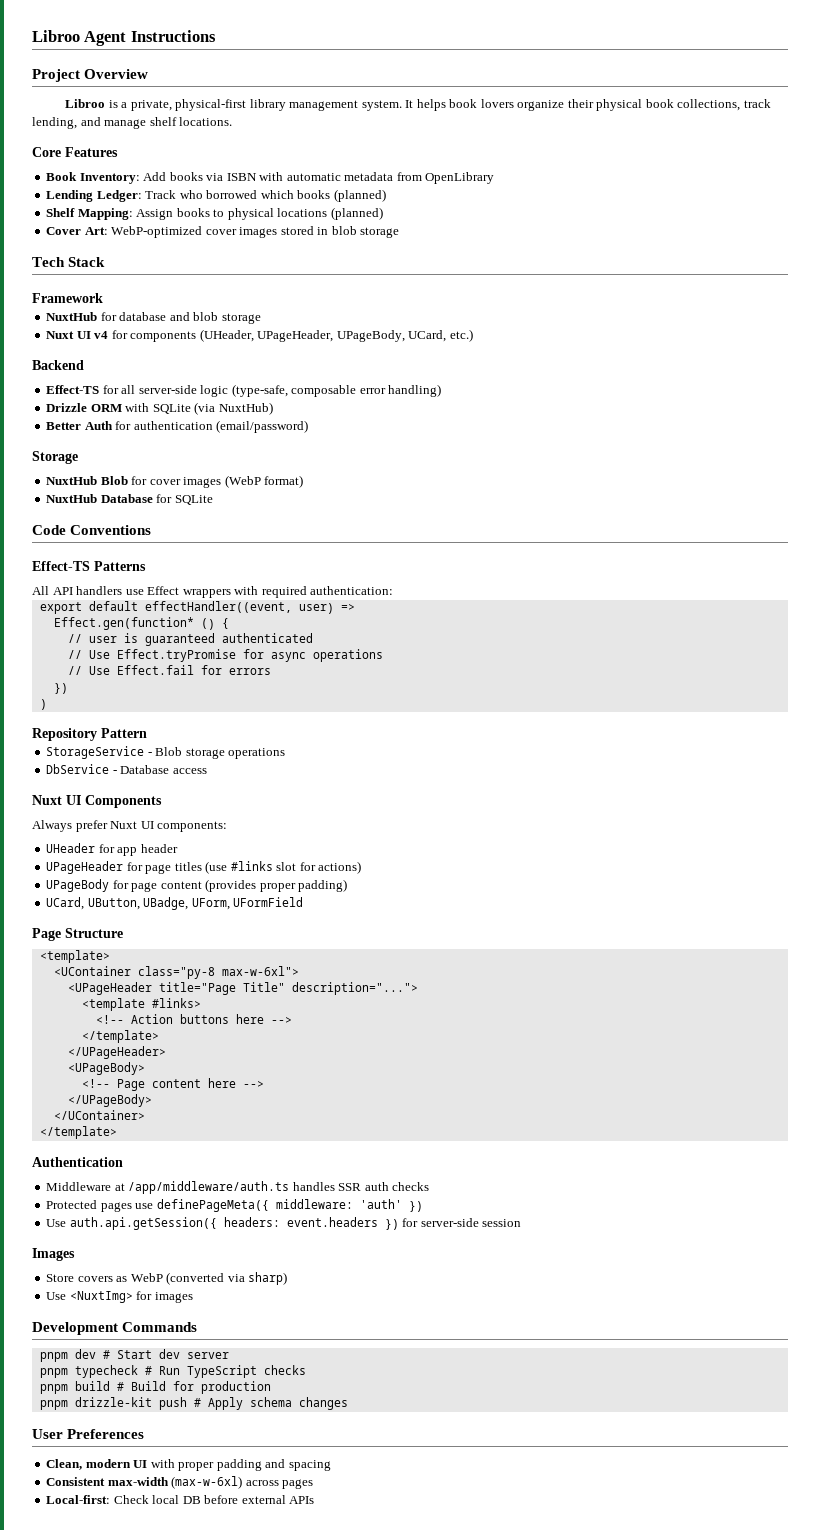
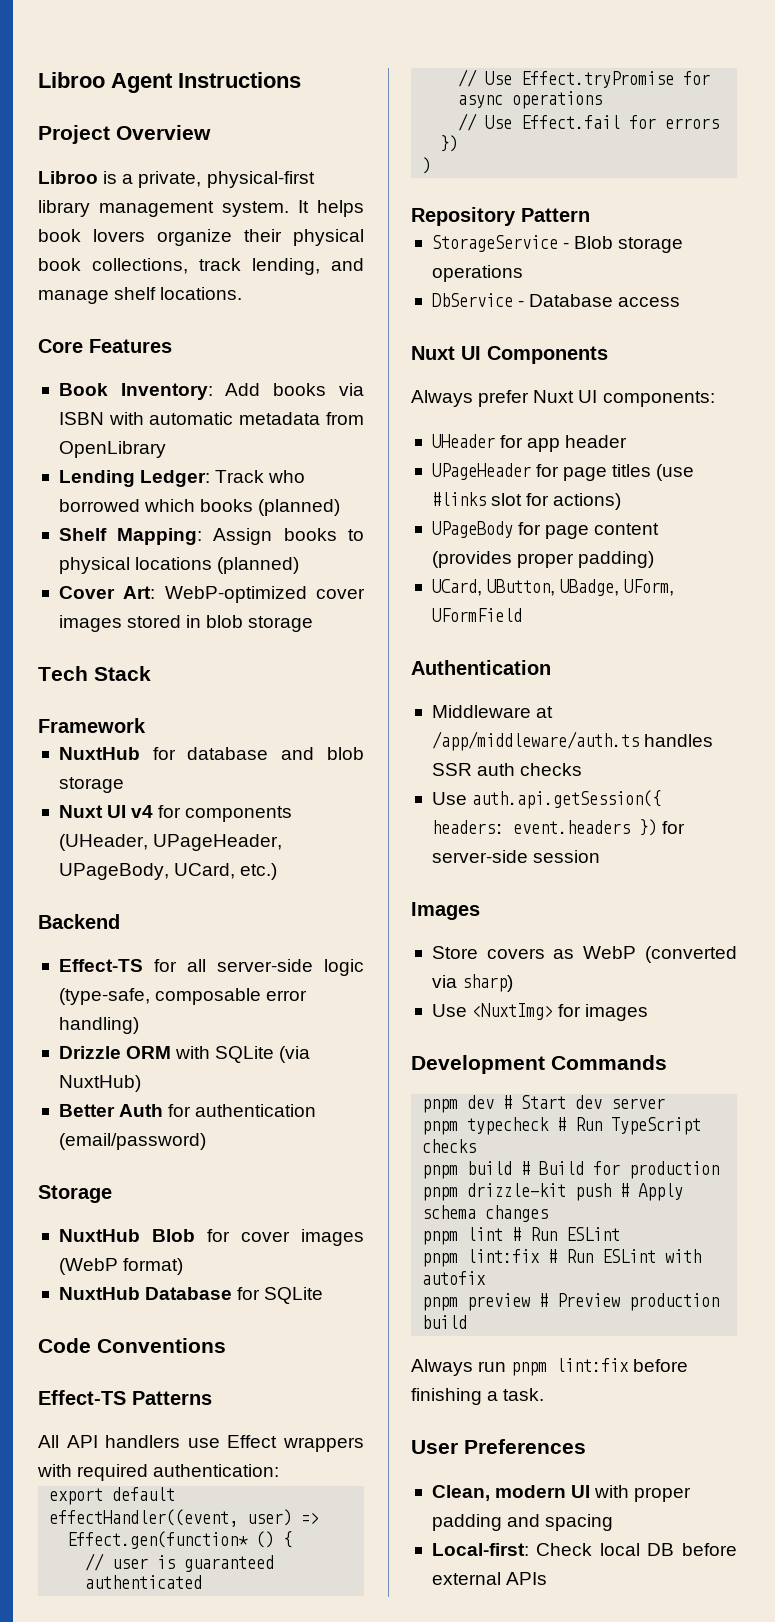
- Page Structure
- <template>
- <UContainer class="py-8 max-w-6xl">
- <UPageHeader title="Page Title" description="...">
- <template #links>
- <!-- Action buttons here -->
- </template>
- </UPageHeader>
- <UPageBody>
- <!-- Page content here -->
- </UPageBody>
- </UContainer>
- </template>
- Protected pages use definePageMeta({ middleware: 'auth' })
+ pnpm lint # Run ESLint
+ pnpm lint:fix # Run ESLint with autofix
+ pnpm preview # Preview production build
+ Always run pnpm lint:fix before finishing a task.
- Consistent max-width (max-w-6xl) across pages

